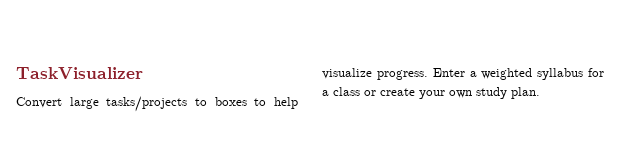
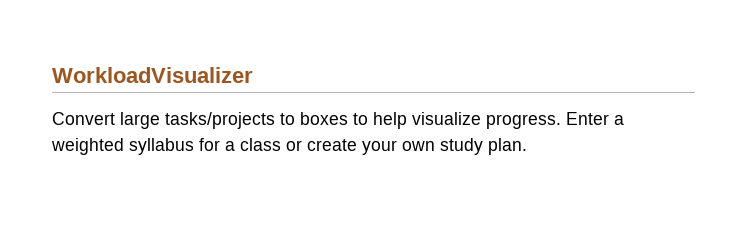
- TaskVisualizer
+ WorkloadVisualizer

